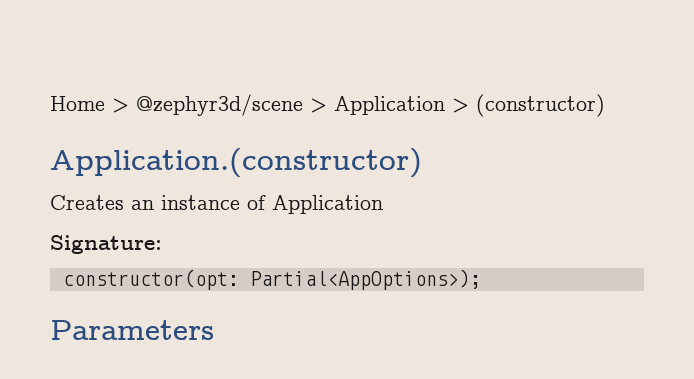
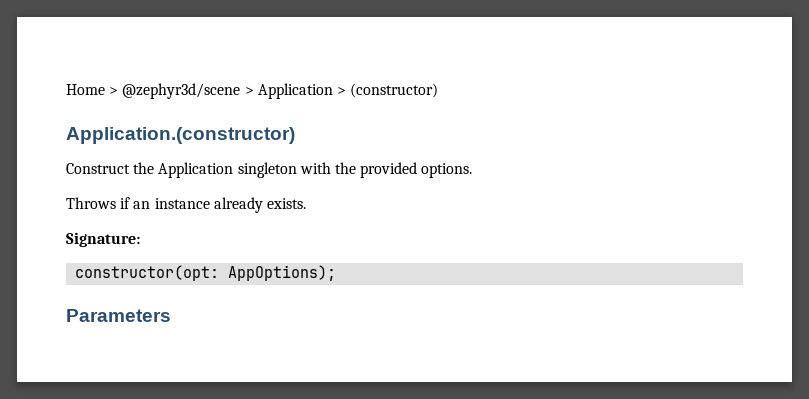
- Creates an instance of Application
+ Construct the Application singleton with the provided options.
+ Throws if an instance already exists.
- constructor(opt: Partial<AppOptions>);
+ constructor(opt: AppOptions);

